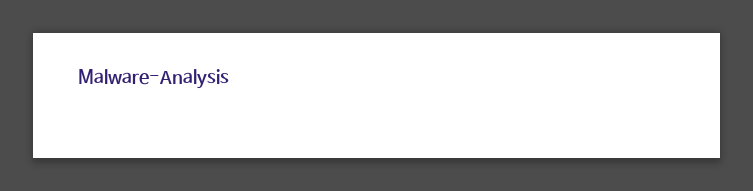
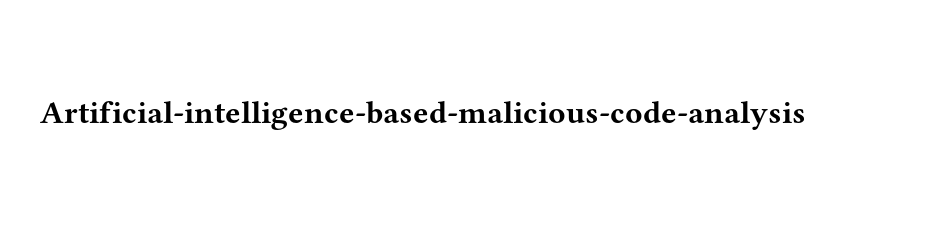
- Malware-Analysis
+ Artificial-intelligence-based-malicious-code-analysis

